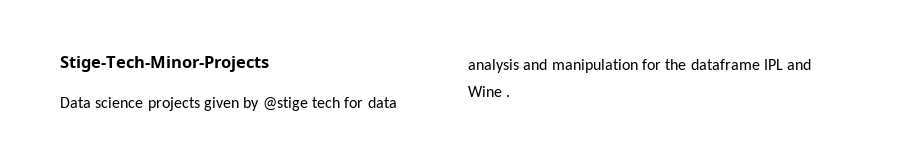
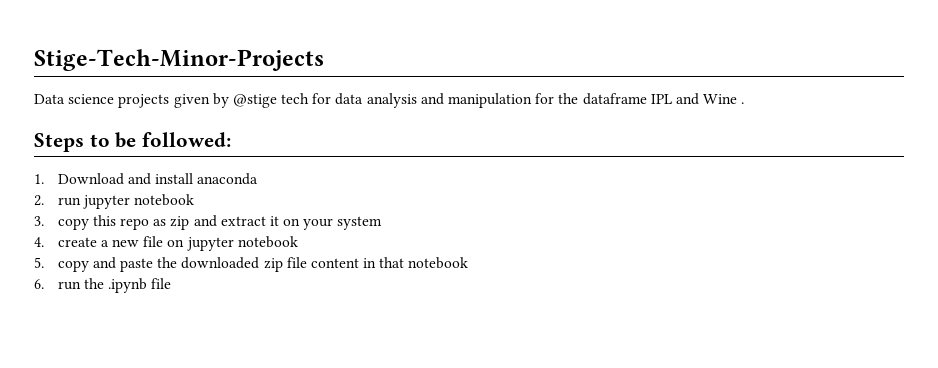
+ Steps to be followed:
+ 1. Download and install anaconda
+ 2. run jupyter notebook
+ 3. copy this repo as zip and extract it on your system
+ 4. create a new file on jupyter notebook
+ 5. copy and paste the downloaded zip file content in that notebook
+ 6. run the .ipynb file

